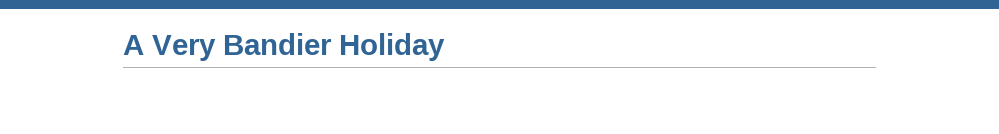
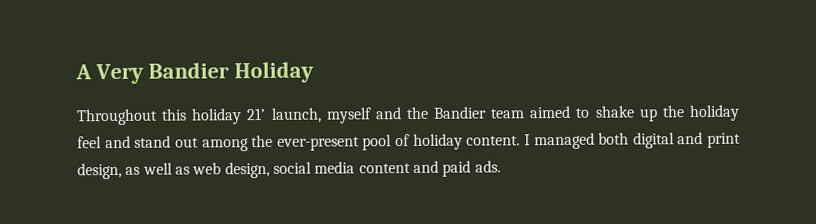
+ Throughout this holiday 21’ launch, myself and the Bandier team aimed to shake up the holiday feel and stand out among the ever-present pool of holiday content. I managed both digital and print design, as well as web design, social media content and paid ads.

